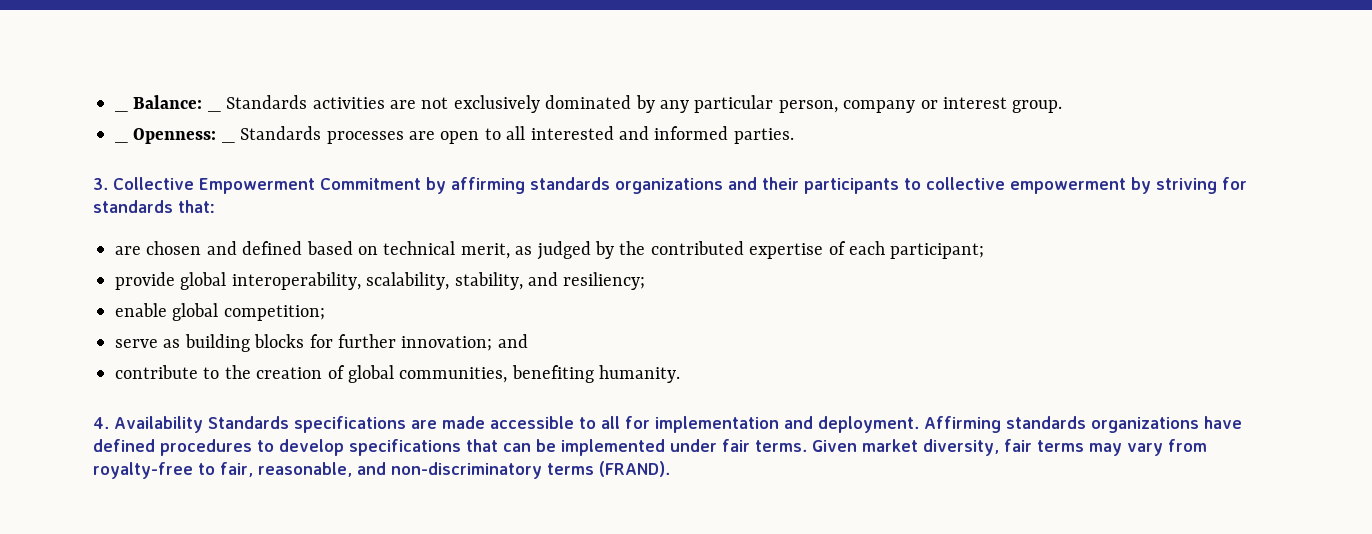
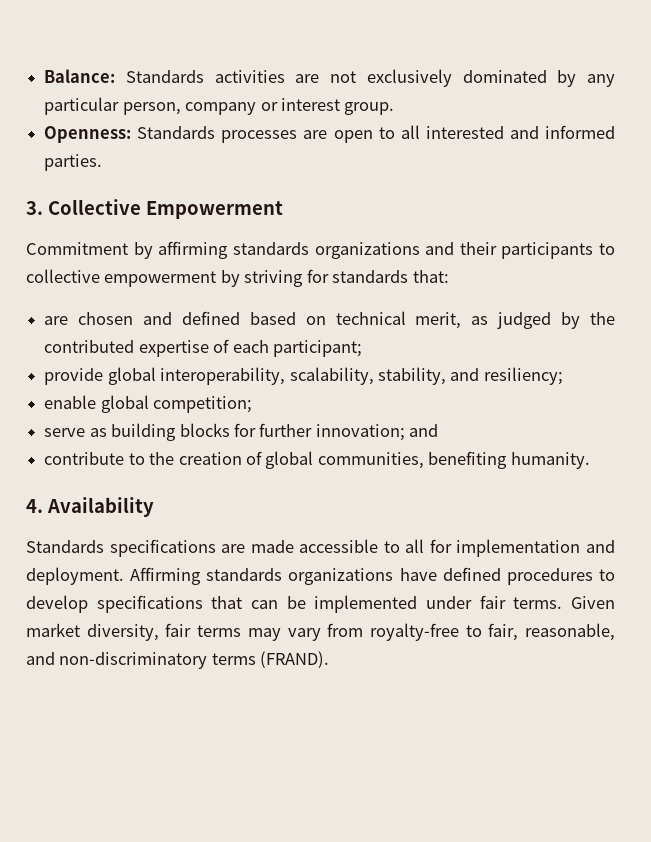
- _ Balance: _ Standards activities are not exclusively dominated by any particular person, company or interest group.
+ Balance: Standards activities are not exclusively dominated by any particular person, company or interest group.
- _ Openness: _ Standards processes are open to all interested and informed parties.
+ Openness: Standards processes are open to all interested and informed parties.
- 3. Collective Empowerment Commitment by affirming standards organizations and their participants to collective empowerment by striving for standards that:
+ 3. Collective Empowerment
+ Commitment by affirming standards organizations and their participants to collective empowerment by striving for standards that:
- 4. Availability Standards specifications are made accessible to all for implementation and deployment.
+ 4. Availability
+ Standards specifications are made accessible to all for implementation and deployment.

